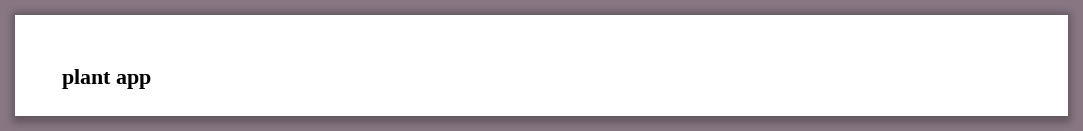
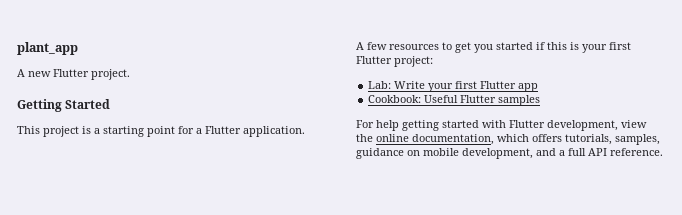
- plant app
+ plant_app
+ A new Flutter project.
+ Getting Started
+ This project is a starting point for a Flutter application.
+ A few resources to get you started if this is your first Flutter project:
+ Lab: Write your first Flutter app
+ Cookbook: Useful Flutter samples
+ For help getting started with Flutter development, view the online documentation, which offers tutorials, samples, guidance on mobile development, and a full API reference.

